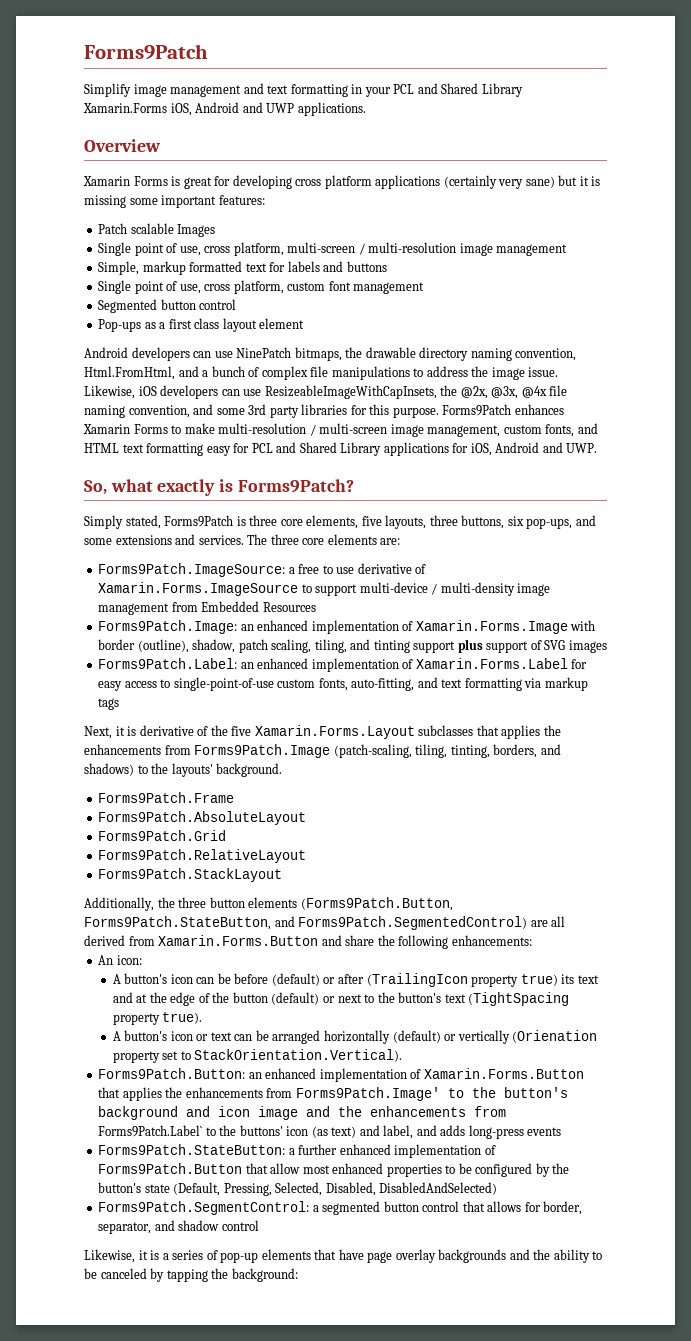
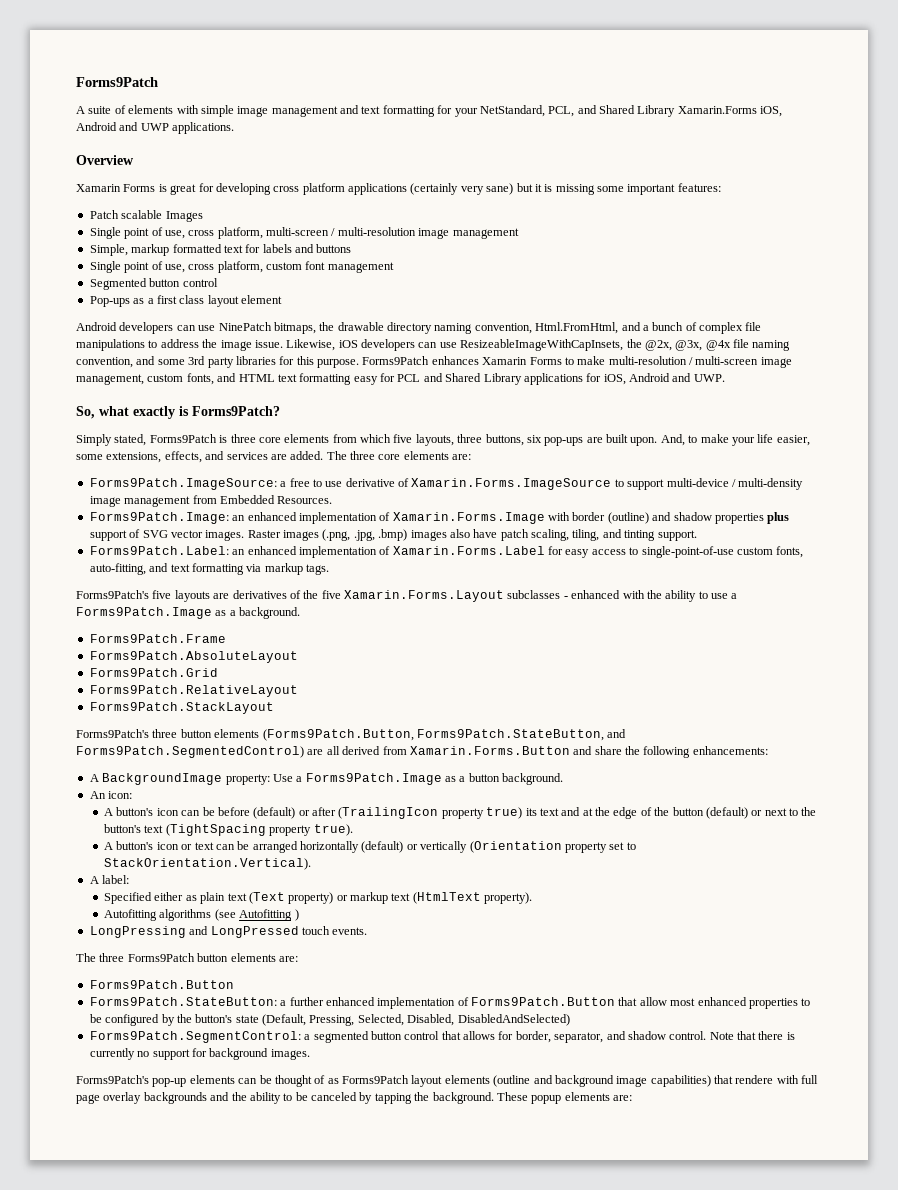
- Simplify image management and text formatting in your PCL and Shared Library Xamarin.Forms iOS, Android and UWP applications.
+ A suite of elements with simple image management and text formatting for your NetStandard, PCL, and Shared Library Xamarin.Forms iOS, Android and UWP applications.
- Simply stated, Forms9Patch is three core elements, five layouts, three buttons, six pop-ups, and some extensions and services.
+ Simply stated, Forms9Patch is three core elements from which five layouts, three buttons, six pop-ups are built upon. And, to make your life easier, some extensions, effects, and services are added.
- Forms9Patch.ImageSource: a free to use derivative of Xamarin.Forms.ImageSource to support multi-device / multi-density image management from Embedded Resources
+ Forms9Patch.ImageSource: a free to use derivative of Xamarin.Forms.ImageSource to support multi-device / multi-density image management from Embedded Resources.
- Forms9Patch.Image: an enhanced implementation of Xamarin.Forms.Image with border (outline), shadow, patch scaling, tiling, and tinting support plus support of SVG images
+ Forms9Patch.Image: an enhanced implementation of Xamarin.Forms.Image with border (outline) and shadow properties plus support of SVG vector images. Raster images (.png, .jpg, .bmp) images also have patch scaling, tiling, and tinting support.
- Forms9Patch.Label: an enhanced implementation of Xamarin.Forms.Label for easy access to single-point-of-use custom fonts, auto-fitting, and text formatting via markup tags
- Next, it is derivative of the five Xamarin.Forms.Layout subclasses that applies the enhancements from Forms9Patch.Image (patch-scaling, tiling, tinting, borders, and shadows) to the layouts' background.
+ Forms9Patch.Label: an enhanced implementation of Xamarin.Forms.Label for easy access to single-point-of-use custom fonts, auto-fitting, and text formatting via markup tags.
+ Forms9Patch's five layouts are derivatives of the five Xamarin.Forms.Layout subclasses - enhanced with the ability to use a Forms9Patch.Image as a background.
- Additionally, the three button elements (Forms9Patch.Button, Forms9Patch.StateButton, and Forms9Patch.SegmentedControl) are all derived from Xamarin.Forms.Button and share the following enhancements:
+ Forms9Patch's three button elements (Forms9Patch.Button, Forms9Patch.StateButton, and Forms9Patch.SegmentedControl) are all derived from Xamarin.Forms.Button and share the following enhancements:
+ A BackgroundImage property: Use a Forms9Patch.Image as a button background.
- A button's icon or text can be arranged horizontally (default) or vertically (Orienation property set to StackOrientation.Vertical).
+ A button's icon or text can be arranged horizontally (default) or vertically (Orientation property set to StackOrientation.Vertical).
- Forms9Patch.Button: an enhanced implementation of Xamarin.Forms.Button that applies the enhancements from Forms9Patch.Image' to the button's background and icon image and the enhancements from Forms9Patch.Label` to the buttons' icon (as text) and label, and adds long-press events
+ A label:
+ Specified either as plain text (Text property) or markup text (HtmlText property).
+ Autofitting algorithms (see Autofitting )
+ LongPressing and LongPressed touch events.
+ The three Forms9Patch button elements are:
+ Forms9Patch.Button
- Forms9Patch.SegmentControl: a segmented button control that allows for border, separator, and shadow control
- Likewise, it is a series of pop-up elements that have page overlay backgrounds and the ability to be canceled by tapping the background:
+ Forms9Patch.SegmentControl: a segmented button control that allows for border, separator, and shadow control. Note that there is currently no support for background images.
+ Forms9Patch's pop-up elements can be thought of as Forms9Patch layout elements (outline and background image capabilities) that rendere with full page overlay backgrounds and the ability to be canceled by tapping the background. These popup elements are:

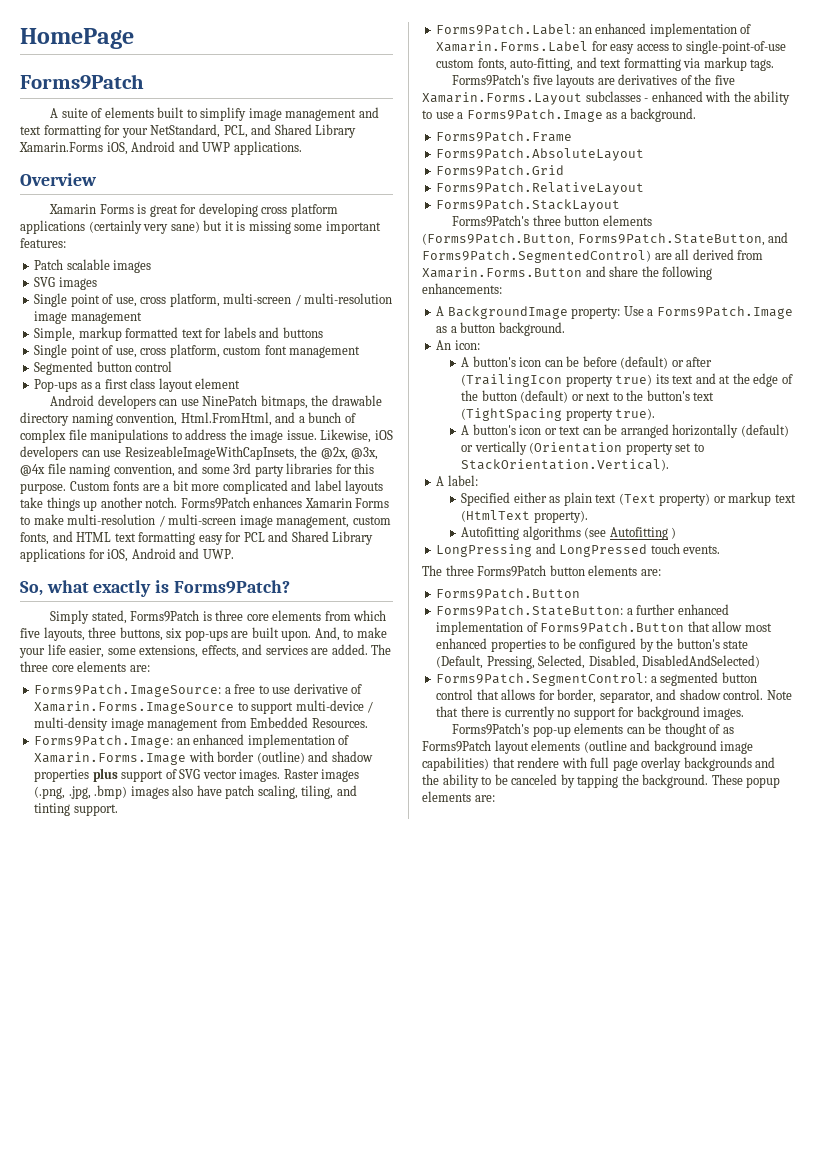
+ HomePage
- A suite of elements with simple image management and text formatting for your NetStandard, PCL, and Shared Library Xamarin.Forms iOS, Android and UWP applications.
+ A suite of elements built to simplify image management and text formatting for your NetStandard, PCL, and Shared Library Xamarin.Forms iOS, Android and UWP applications.
- Patch scalable Images
+ Patch scalable images
+ SVG images
+ Custom fonts are a bit more complicated and label layouts take things up another notch.

